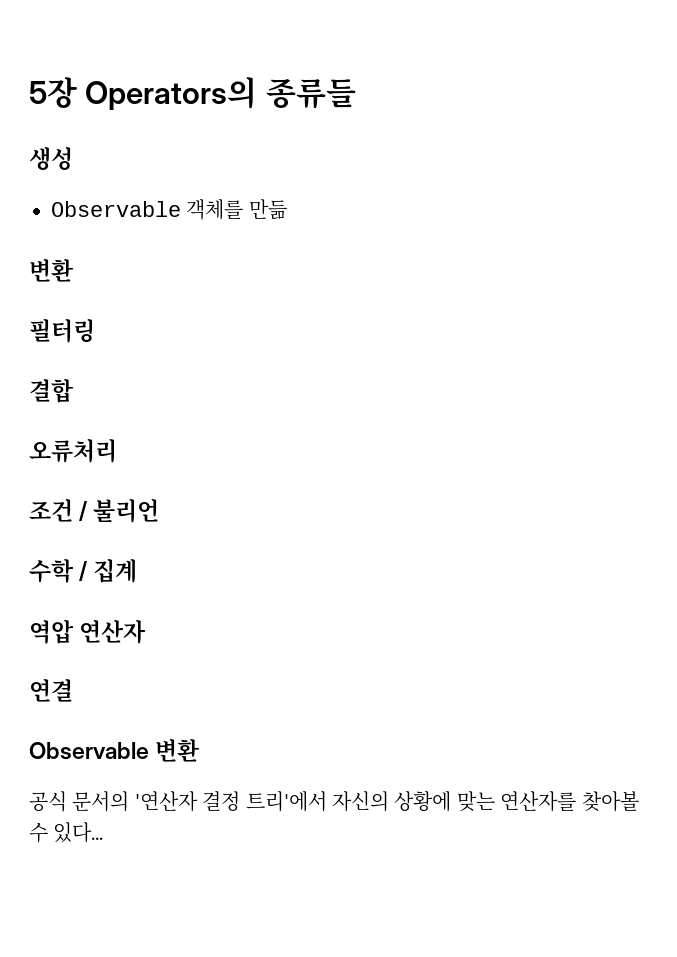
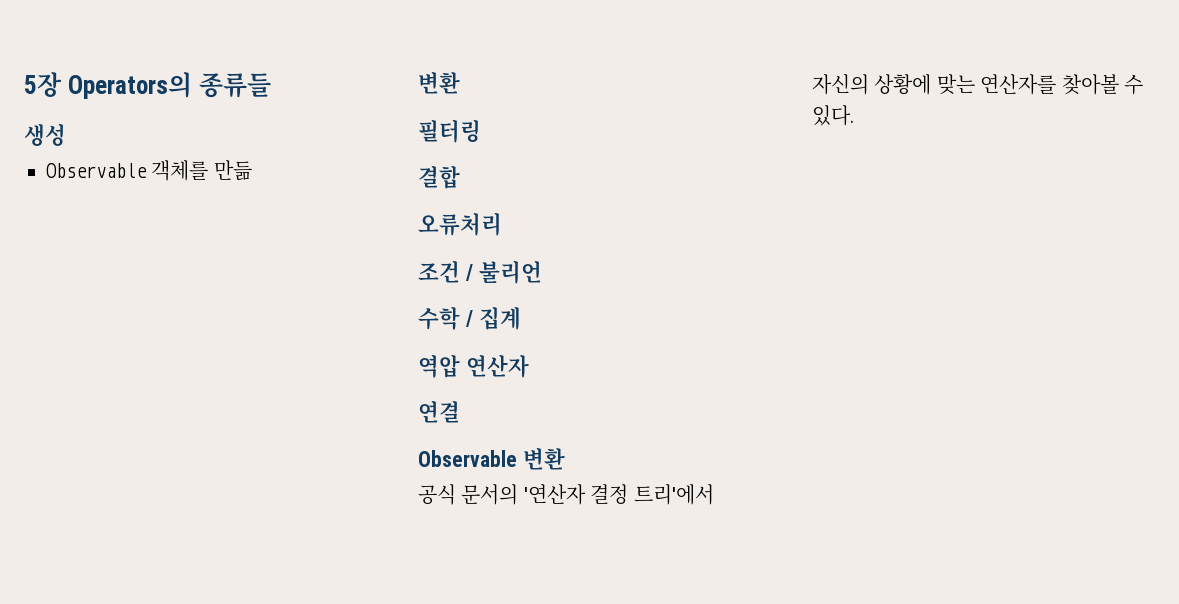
- 공식 문서의 '연산자 결정 트리'에서 자신의 상황에 맞는 연산자를 찾아볼 수 있다...
+ 공식 문서의 '연산자 결정 트리'에서 자신의 상황에 맞는 연산자를 찾아볼 수 있다.

